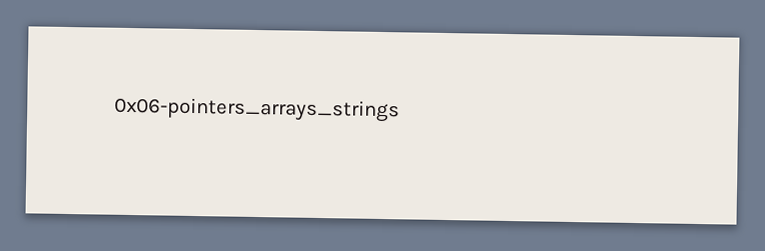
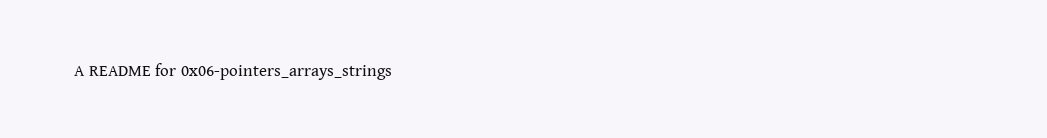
- 0x06-pointers_arrays_strings
+ A README for 0x06-pointers_arrays_strings

